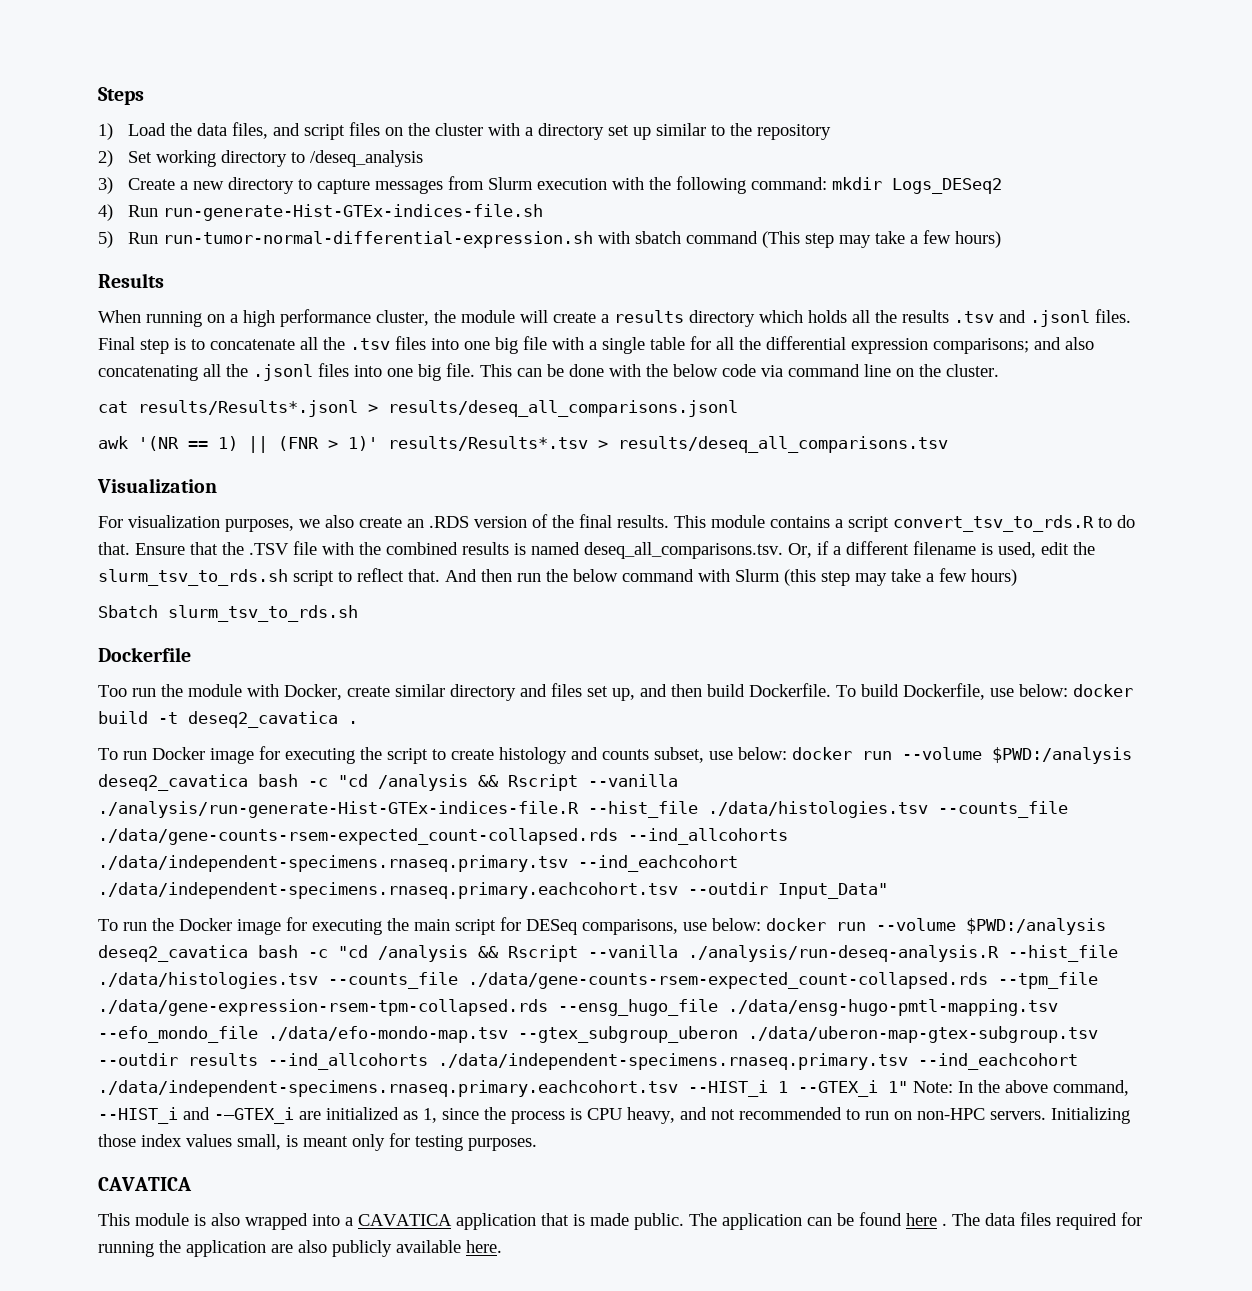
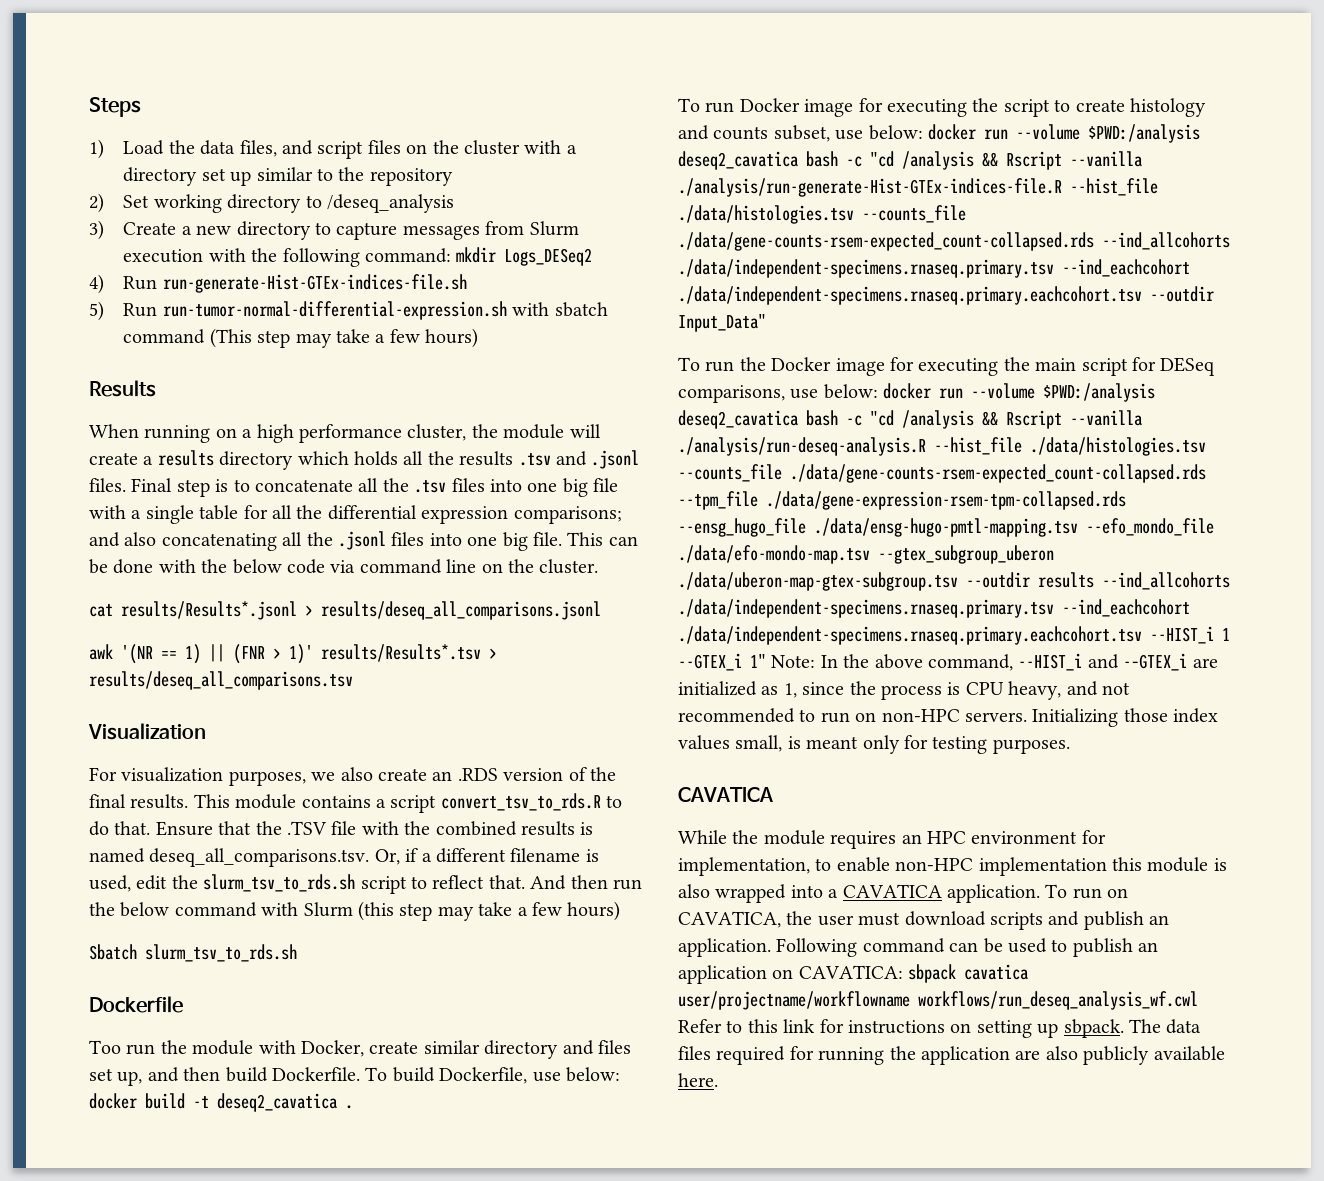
- This module is also wrapped into a CAVATICA application that is made public. The application can be found here .
+ While the module requires an HPC environment for implementation, to enable non-HPC implementation this module is also wrapped into a CAVATICA application. To run on CAVATICA, the user must download scripts and publish an application. Following command can be used to publish an application on CAVATICA: sbpack cavatica user/projectname/workflowname workflows/run_deseq_analysis_wf.cwl Refer to this link for instructions on setting up sbpack.

